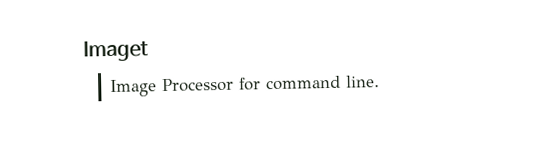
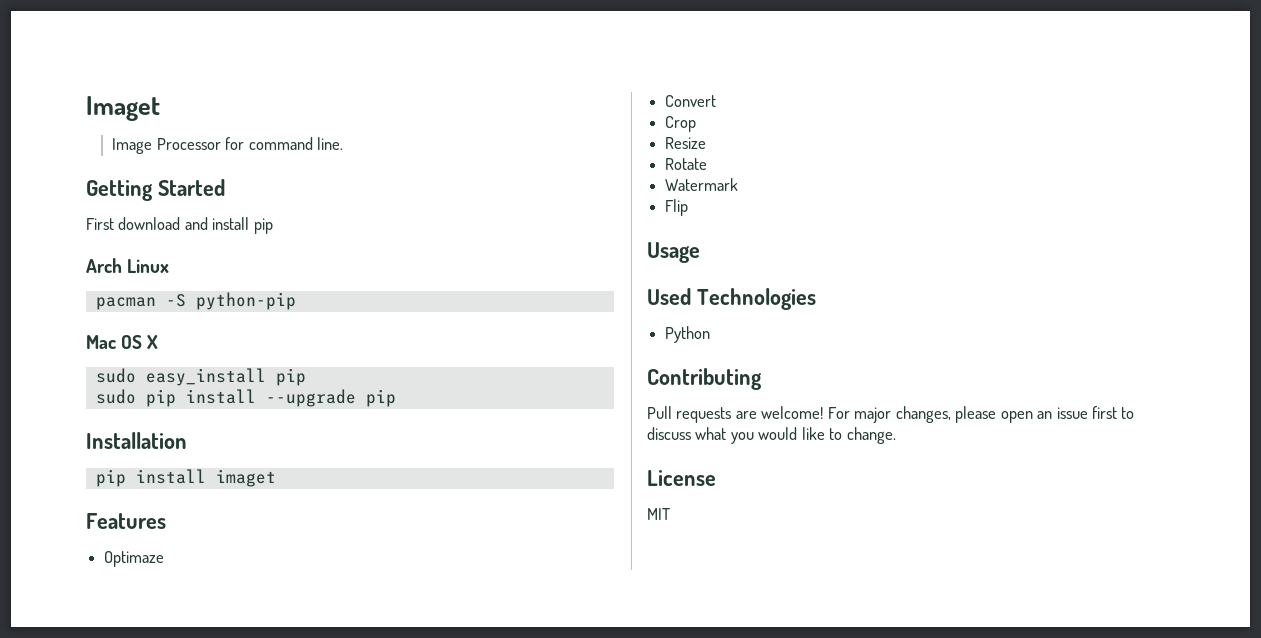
+ Getting Started
+ First download and install pip
+ Arch Linux
+ pacman -S python-pip
+ Mac OS X
+ sudo easy_install pip
+ sudo pip install --upgrade pip
+ Installation
+ pip install imaget
+ Features
+ Optimaze
+ Convert
+ Crop
+ Resize
+ Rotate
+ Watermark
+ Flip
+ Usage
+ Used Technologies
+ Python
+ Contributing
+ Pull requests are welcome! For major changes, please open an issue first to discuss what you would like to change.
+ License
+ MIT

